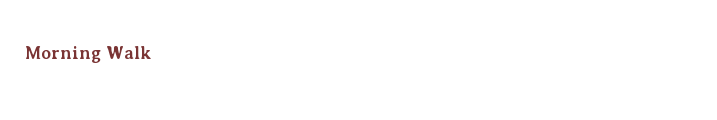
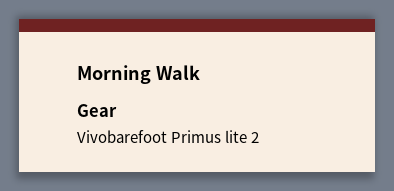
+ Gear
+ Vivobarefoot Primus lite 2

